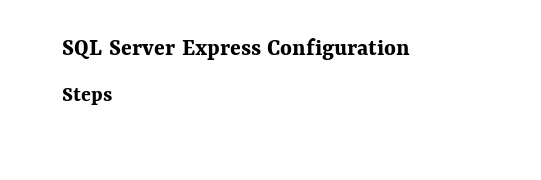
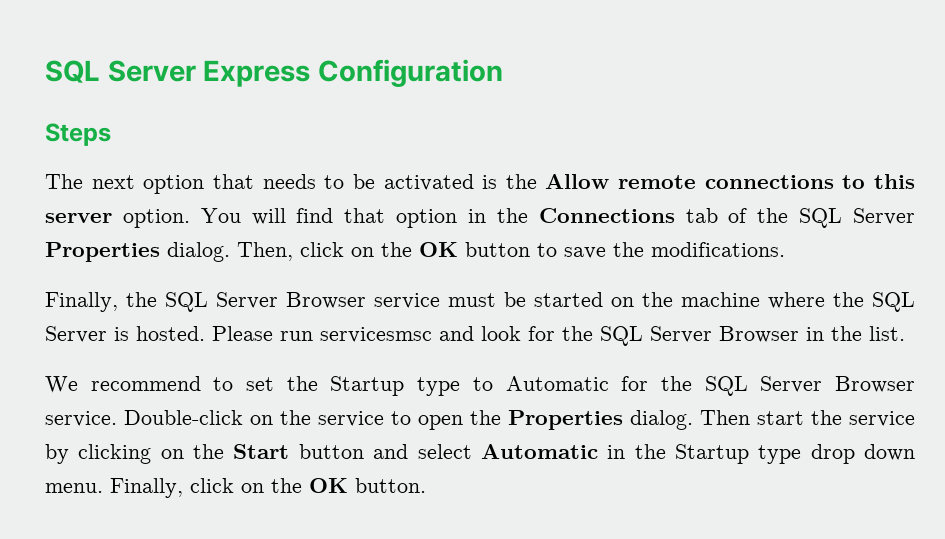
+ The next option that needs to be activated is the Allow remote connections to this server option. You will find that option in the Connections tab of the SQL Server Properties dialog. Then, click on the OK button to save the modifications.
+ Finally, the SQL Server Browser service must be started on the machine where the SQL Server is hosted. Please run servicesmsc and look for the SQL Server Browser in the list.
+ We recommend to set the Startup type to Automatic for the SQL Server Browser service. Double-click on the service to open the Properties dialog. Then start the service by clicking on the Start button and select Automatic in the Startup type drop down menu. Finally, click on the OK button.

